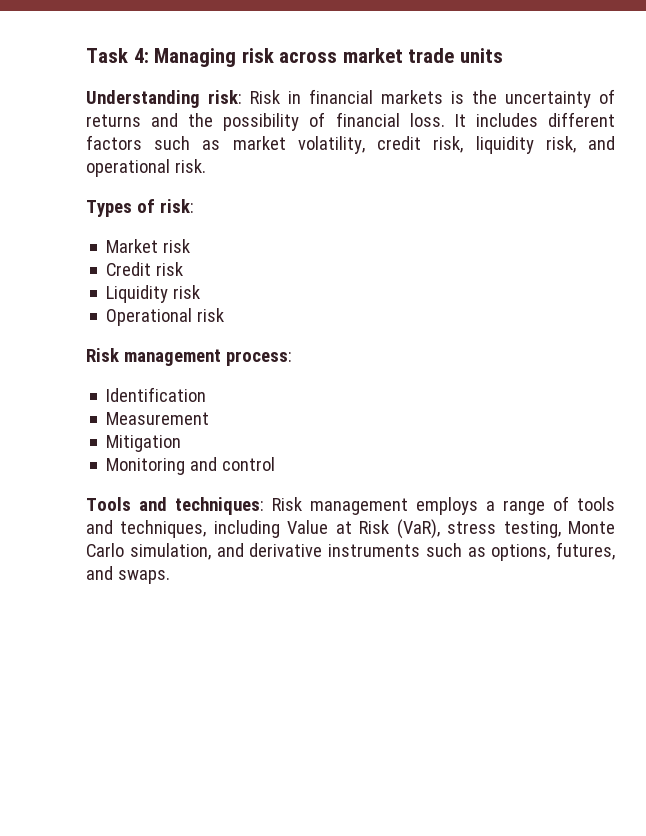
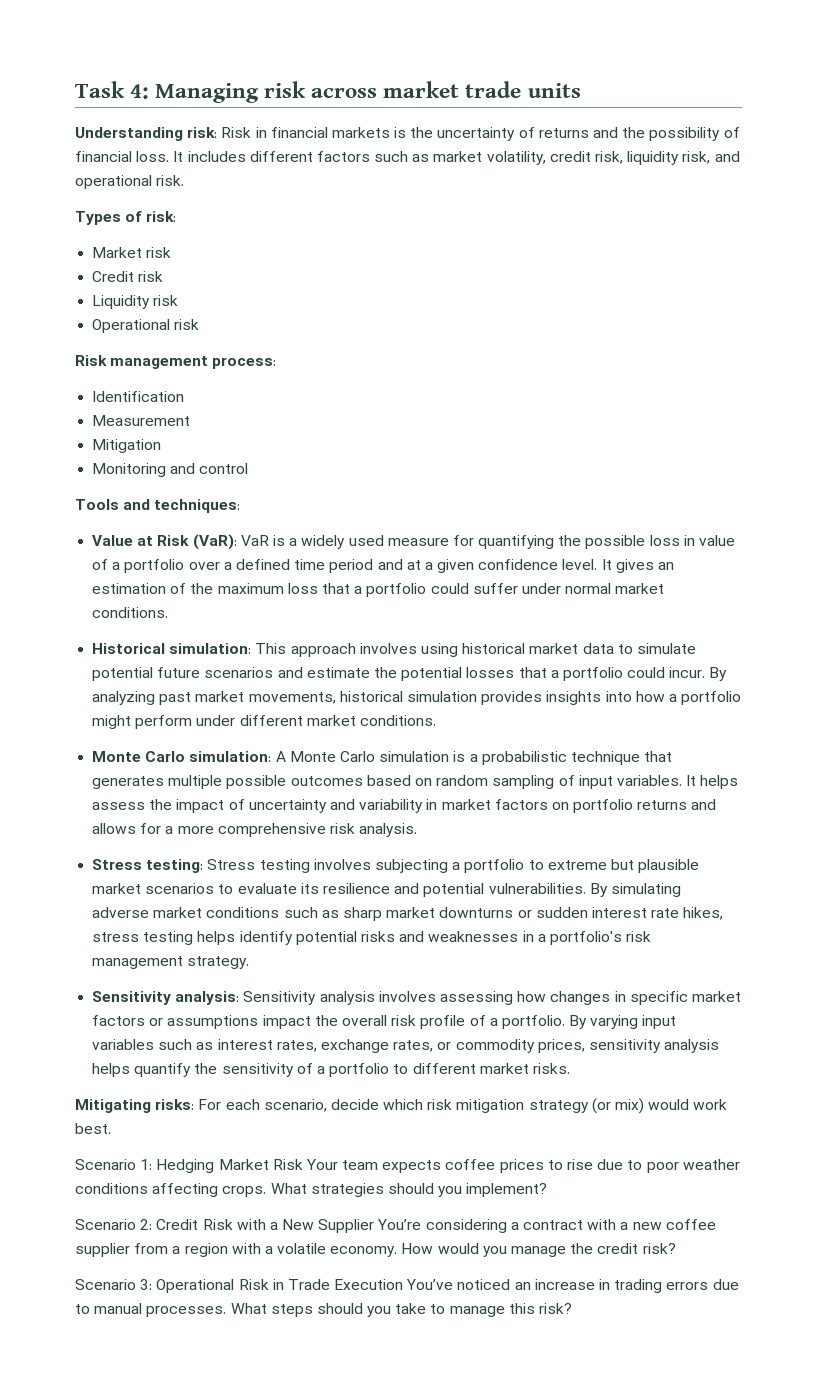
- Tools and techniques: Risk management employs a range of tools and techniques, including Value at Risk (VaR), stress testing, Monte Carlo simulation, and derivative instruments such as options, futures, and swaps.
+ Tools and techniques:
+ Value at Risk (VaR): VaR is a widely used measure for quantifying the possible loss in value of a portfolio over a defined time period and at a given confidence level. It gives an estimation of the maximum loss that a portfolio could suffer under normal market conditions.
+ Historical simulation: This approach involves using historical market data to simulate potential future scenarios and estimate the potential losses that a portfolio could incur. By analyzing past market movements, historical simulation provides insights into how a portfolio might perform under different market conditions.
+ Monte Carlo simulation: A Monte Carlo simulation is a probabilistic technique that generates multiple possible outcomes based on random sampling of input variables. It helps assess the impact of uncertainty and variability in market factors on portfolio returns and allows for a more comprehensive risk analysis.
+ Stress testing: Stress testing involves subjecting a portfolio to extreme but plausible market scenarios to evaluate its resilience and potential vulnerabilities. By simulating adverse market conditions such as sharp market downturns or sudden interest rate hikes, stress testing helps identify potential risks and weaknesses in a portfolio's risk management strategy.
+ Sensitivity analysis: Sensitivity analysis involves assessing how changes in specific market factors or assumptions impact the overall risk profile of a portfolio. By varying input variables such as interest rates, exchange rates, or commodity prices, sensitivity analysis helps quantify the sensitivity of a portfolio to different market risks.
+ Mitigating risks: For each scenario, decide which risk mitigation strategy (or mix) would work best.
+ Scenario 1: Hedging Market Risk Your team expects coffee prices to rise due to poor weather conditions affecting crops. What strategies should you implement?
+ Scenario 2: Credit Risk with a New Supplier You’re considering a contract with a new coffee supplier from a region with a volatile economy. How would you manage the credit risk?
+ Scenario 3: Operational Risk in Trade Execution You’ve noticed an increase in trading errors due to manual processes. What steps should you take to manage this risk?

